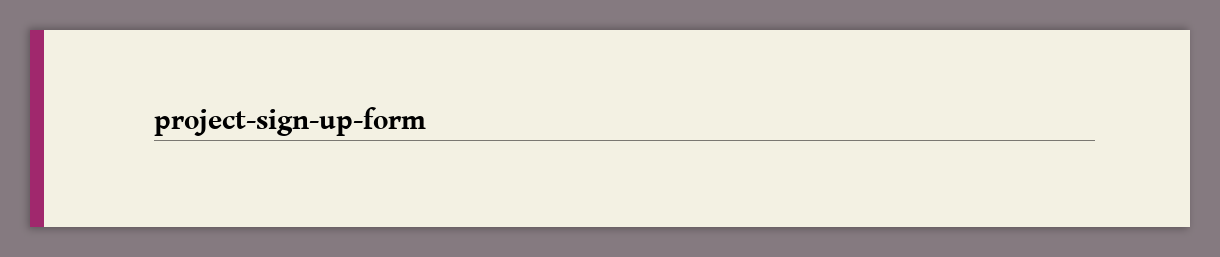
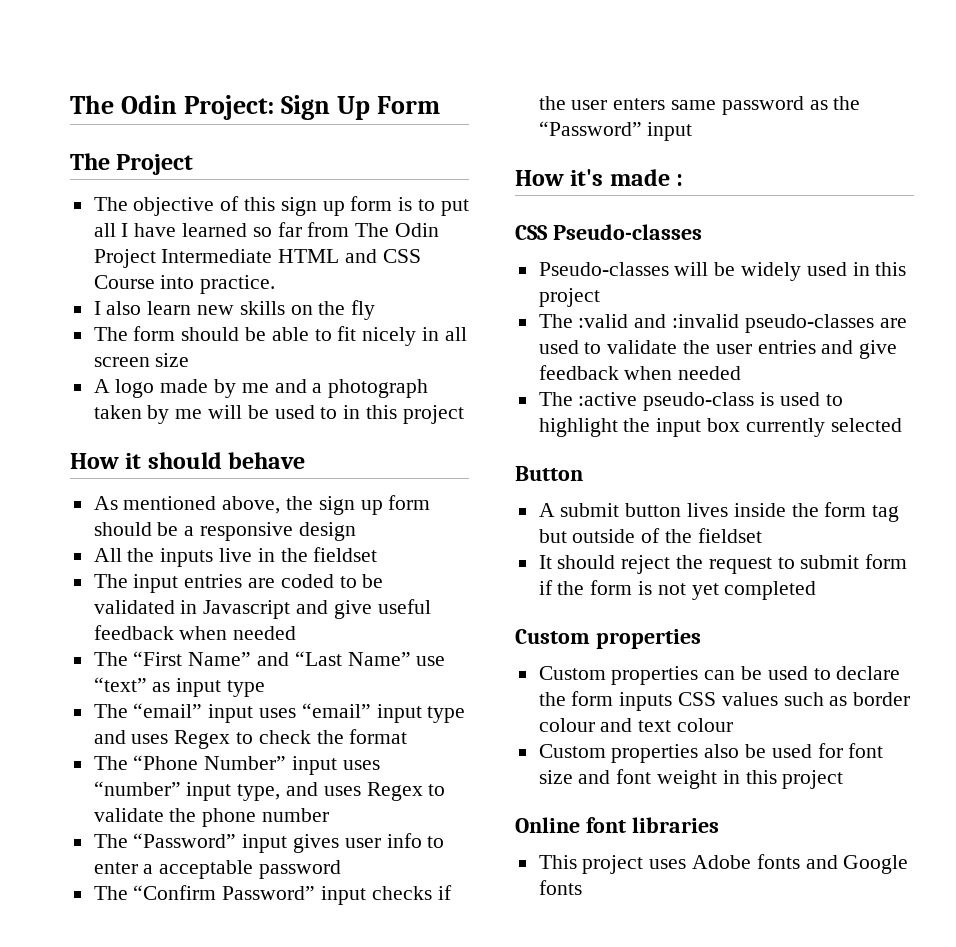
- project-sign-up-form
+ The Odin Project: Sign Up Form
+ The Project
+ The objective of this sign up form is to put all I have learned so far from The Odin Project Intermediate HTML and CSS Course into practice.
+ I also learn new skills on the fly
+ The form should be able to fit nicely in all screen size
+ A logo made by me and a photograph taken by me will be used to in this project
+ How it should behave
+ As mentioned above, the sign up form should be a responsive design
+ All the inputs live in the fieldset
+ The input entries are coded to be validated in Javascript and give useful feedback when needed
+ The “First Name” and “Last Name” use “text” as input type
+ The “email” input uses “email” input type and uses Regex to check the format
+ The “Phone Number” input uses “number” input type, and uses Regex to validate the phone number
+ The “Password” input gives user info to enter a acceptable password
+ The “Confirm Password” input checks if the user enters same password as the “Password” input
+ How it's made :
+ CSS Pseudo-classes
+ Pseudo-classes will be widely used in this project
+ The :valid and :invalid pseudo-classes are used to validate the user entries and give feedback when needed
+ The :active pseudo-class is used to highlight the input box currently selected
+ Button
+ A submit button lives inside the form tag but outside of the fieldset
+ It should reject the request to submit form if the form is not yet completed
+ Custom properties
+ Custom properties can be used to declare the form inputs CSS values such as border colour and text colour
+ Custom properties also be used for font size and font weight in this project
+ Online font libraries
+ This project uses Adobe fonts and Google fonts

